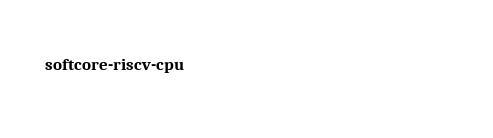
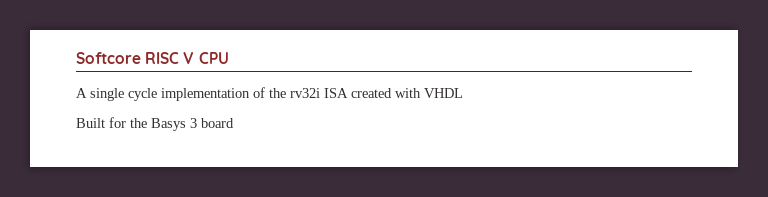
- softcore-riscv-cpu
+ Softcore RISC V CPU
+ A single cycle implementation of the rv32i ISA created with VHDL
+ Built for the Basys 3 board

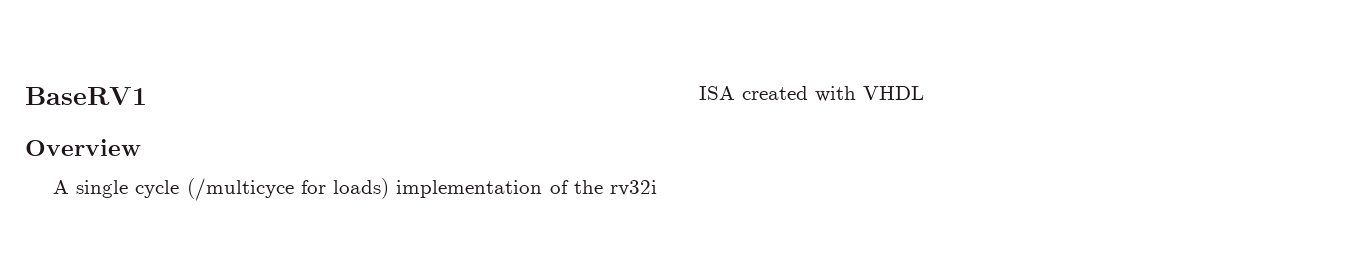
- Softcore RISC V CPU
+ BaseRV1
+ Overview
- A single cycle implementation of the rv32i ISA created with VHDL
+ A single cycle (/multicyce for loads) implementation of the rv32i ISA created with VHDL
- Built for the Basys 3 board

